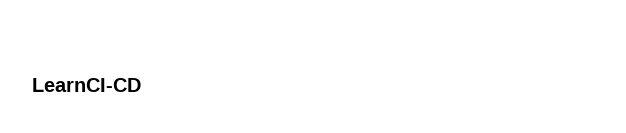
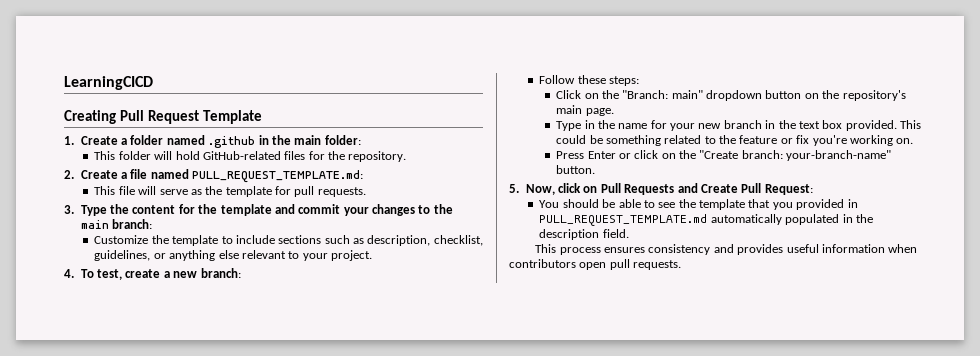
- LearnCI-CD
+ LearningCICD
+ Creating Pull Request Template
+ 1. Create a folder named .github in the main folder:
+ This folder will hold GitHub-related files for the repository.
+ 2. Create a file named PULL_REQUEST_TEMPLATE.md:
+ This file will serve as the template for pull requests.
+ 3. Type the content for the template and commit your changes to the main branch:
+ Customize the template to include sections such as description, checklist, guidelines, or anything else relevant to your project.
+ 4. To test, create a new branch:
+ Follow these steps:
+ Click on the "Branch: main" dropdown button on the repository's main page.
+ Type in the name for your new branch in the text box provided. This could be something related to the feature or fix you're working on.
+ Press Enter or click on the "Create branch: your-branch-name" button.
+ 5. Now, click on Pull Requests and Create Pull Request:
+ You should be able to see the template that you provided in PULL_REQUEST_TEMPLATE.md automatically populated in the description field.
+ This process ensures consistency and provides useful information when contributors open pull requests.

